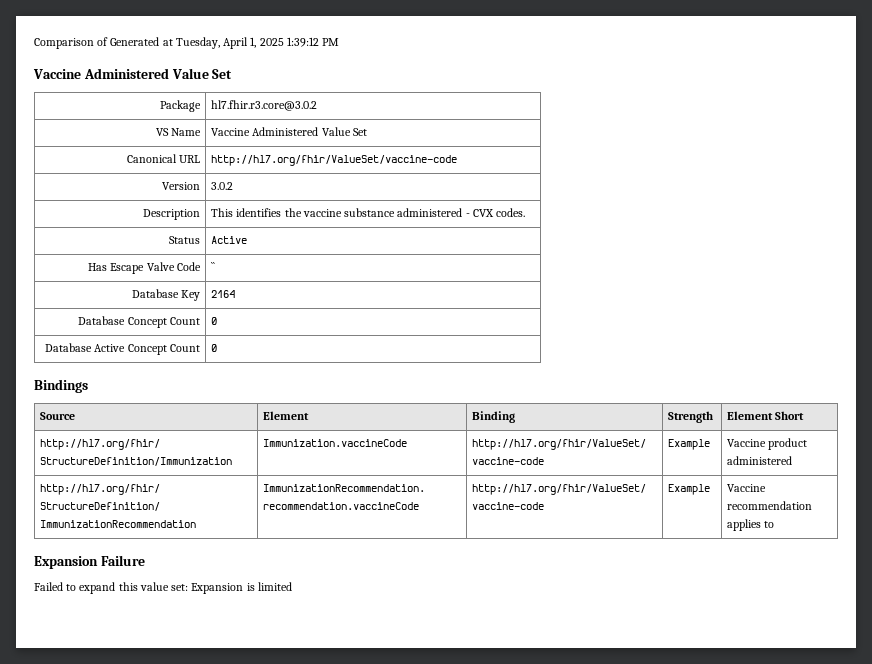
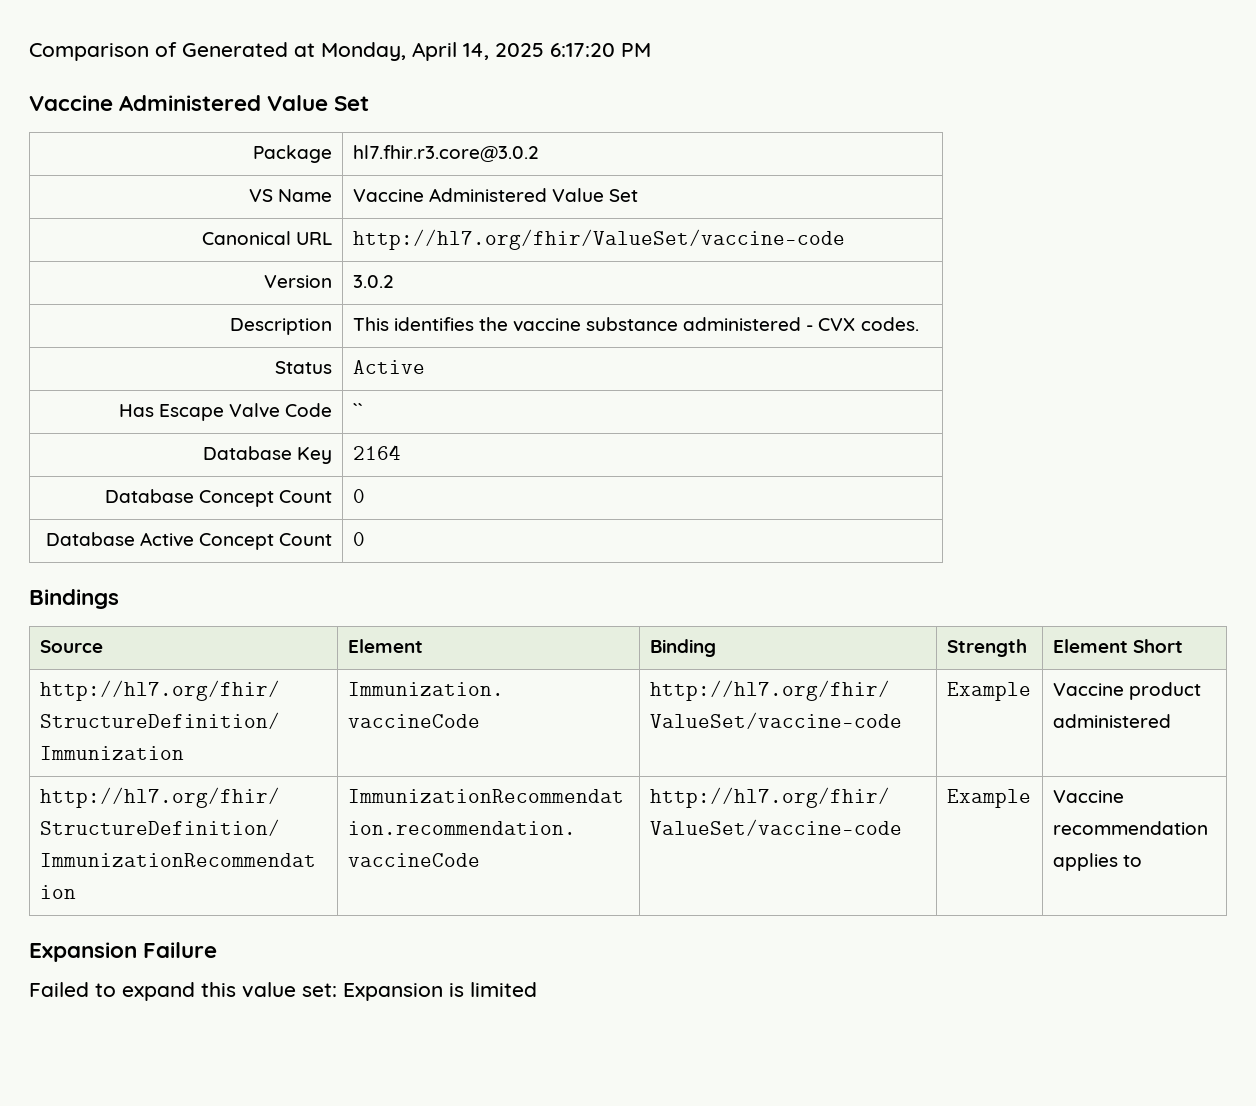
- Comparison of Generated at Tuesday, April 1, 2025 1:39:12 PM
+ Comparison of Generated at Monday, April 14, 2025 6:17:20 PM

